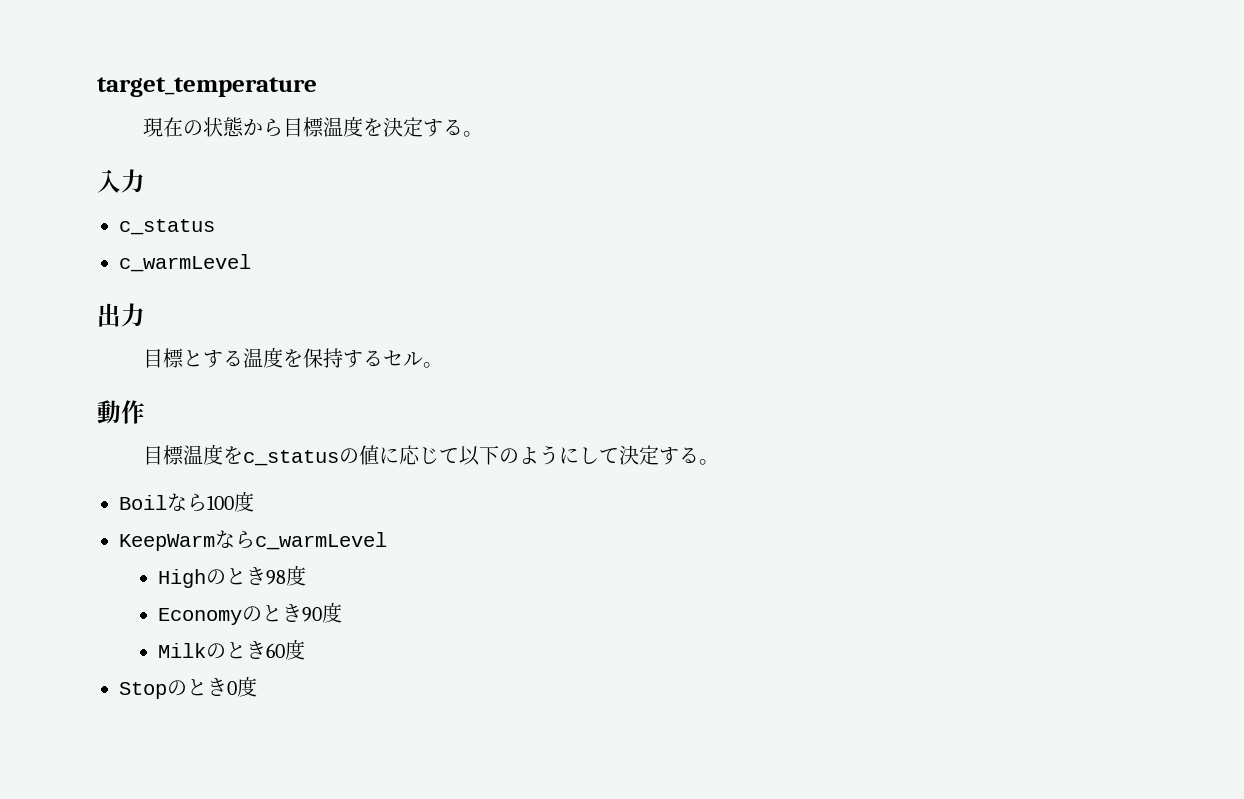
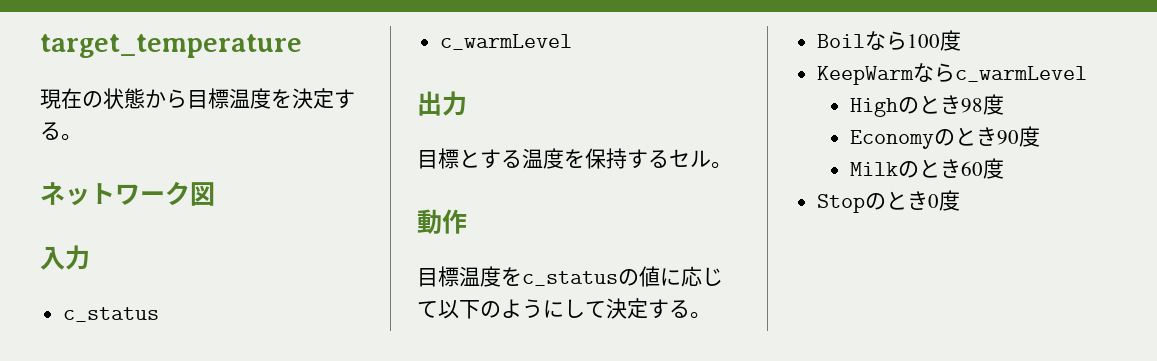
+ ネットワーク図

